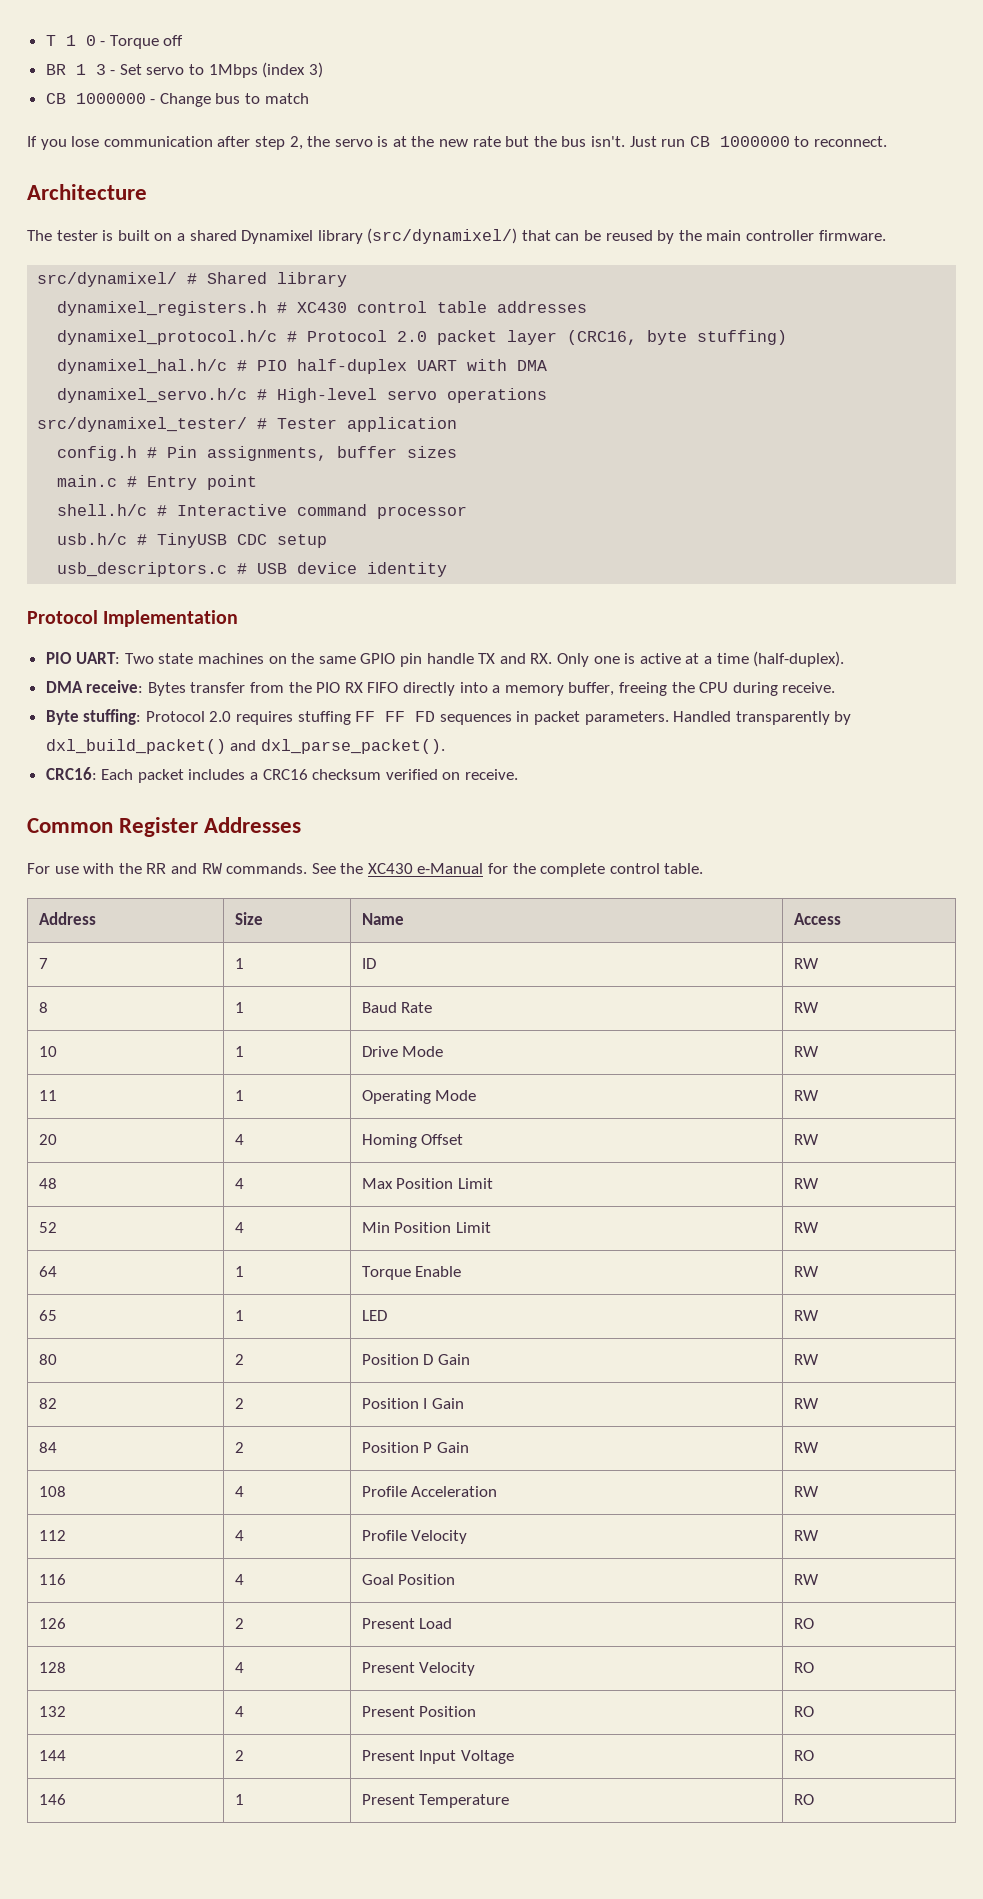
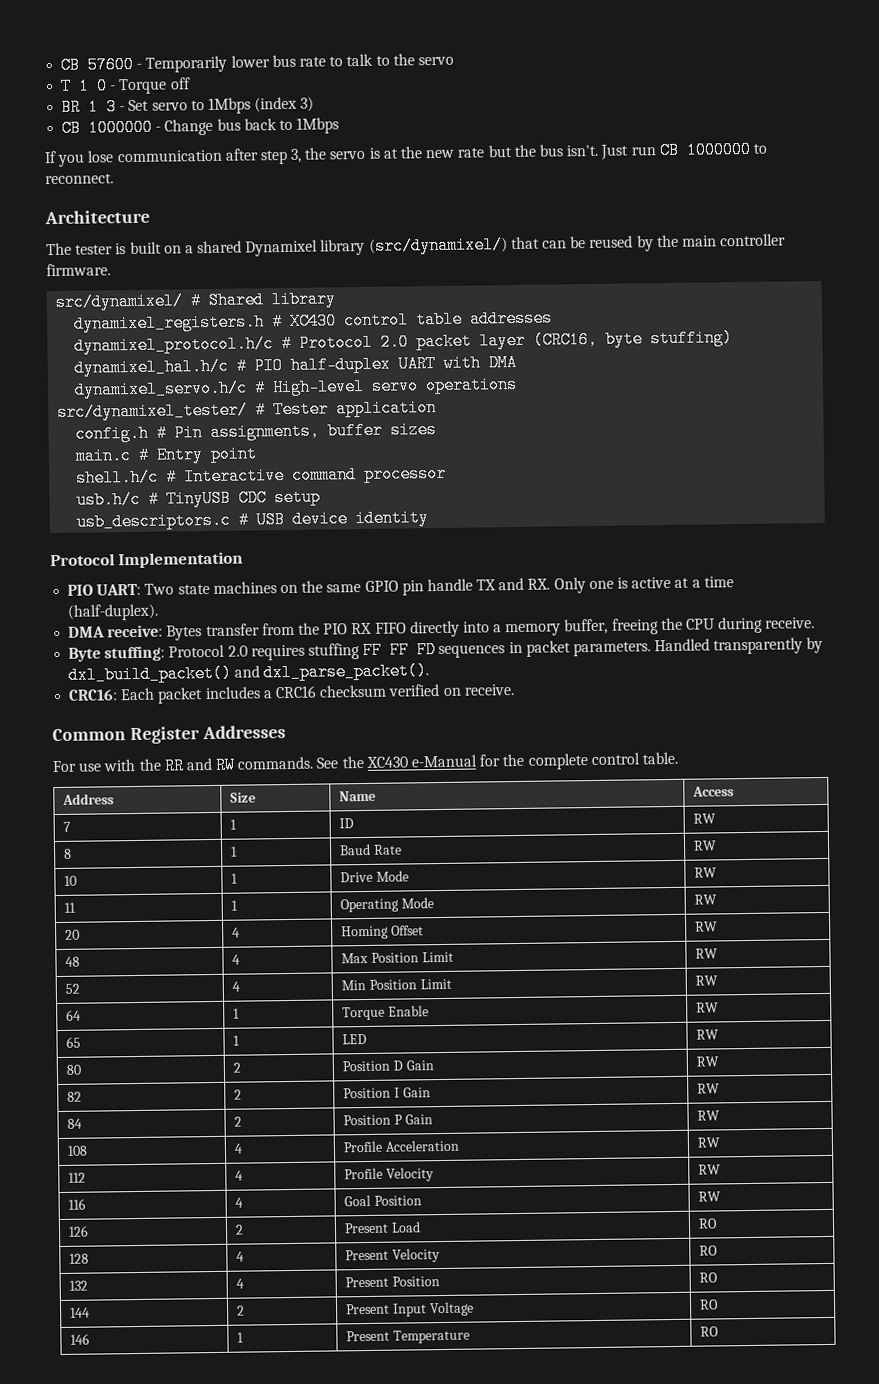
+ CB 57600 - Temporarily lower bus rate to talk to the servo
- CB 1000000 - Change bus to match
+ CB 1000000 - Change bus back to 1Mbps
- If you lose communication after step 2, the servo is at the new rate but the bus isn't.
+ If you lose communication after step 3, the servo is at the new rate but the bus isn't.

